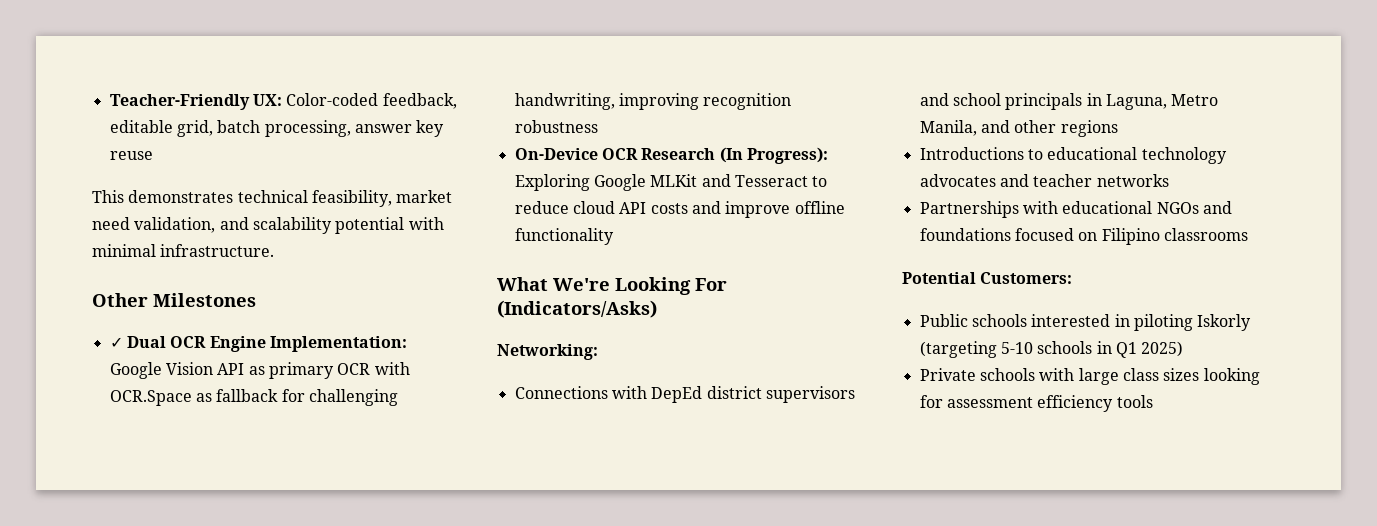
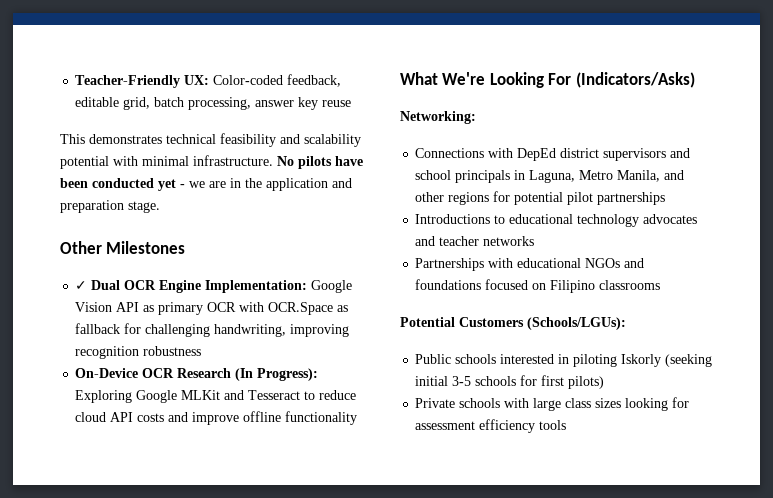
- This demonstrates technical feasibility, market need validation, and scalability potential with minimal infrastructure.
+ This demonstrates technical feasibility and scalability potential with minimal infrastructure. No pilots have been conducted yet - we are in the application and preparation stage.
- Connections with DepEd district supervisors and school principals in Laguna, Metro Manila, and other regions
+ Connections with DepEd district supervisors and school principals in Laguna, Metro Manila, and other regions for potential pilot partnerships
- Potential Customers:
+ Potential Customers (Schools/LGUs):
- Public schools interested in piloting Iskorly (targeting 5-10 schools in Q1 2025)
+ Public schools interested in piloting Iskorly (seeking initial 3-5 schools for first pilots)

